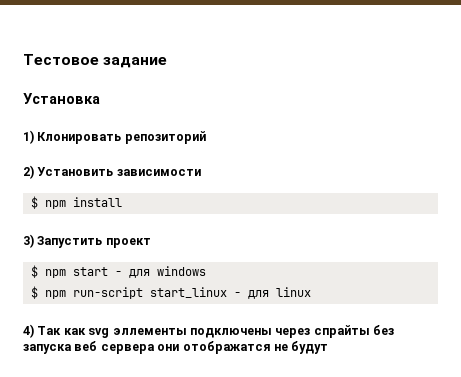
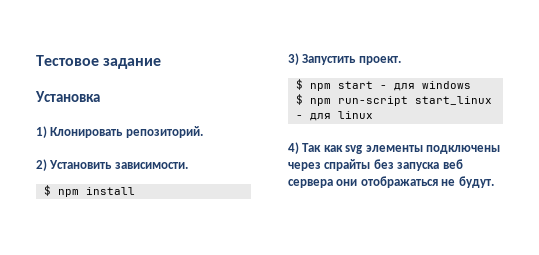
- 1) Клонировать репозиторий
+ 1) Клонировать репозиторий.
- 2) Установить зависимости
+ 2) Установить зависимости.
- 3) Запустить проект
+ 3) Запустить проект.
- 4) Так как svg эллементы подключены через спрайты без запуска веб сервера они отображатся не будут
+ 4) Так как svg элементы подключены через спрайты без запуска веб сервера они отображаться не будут.

